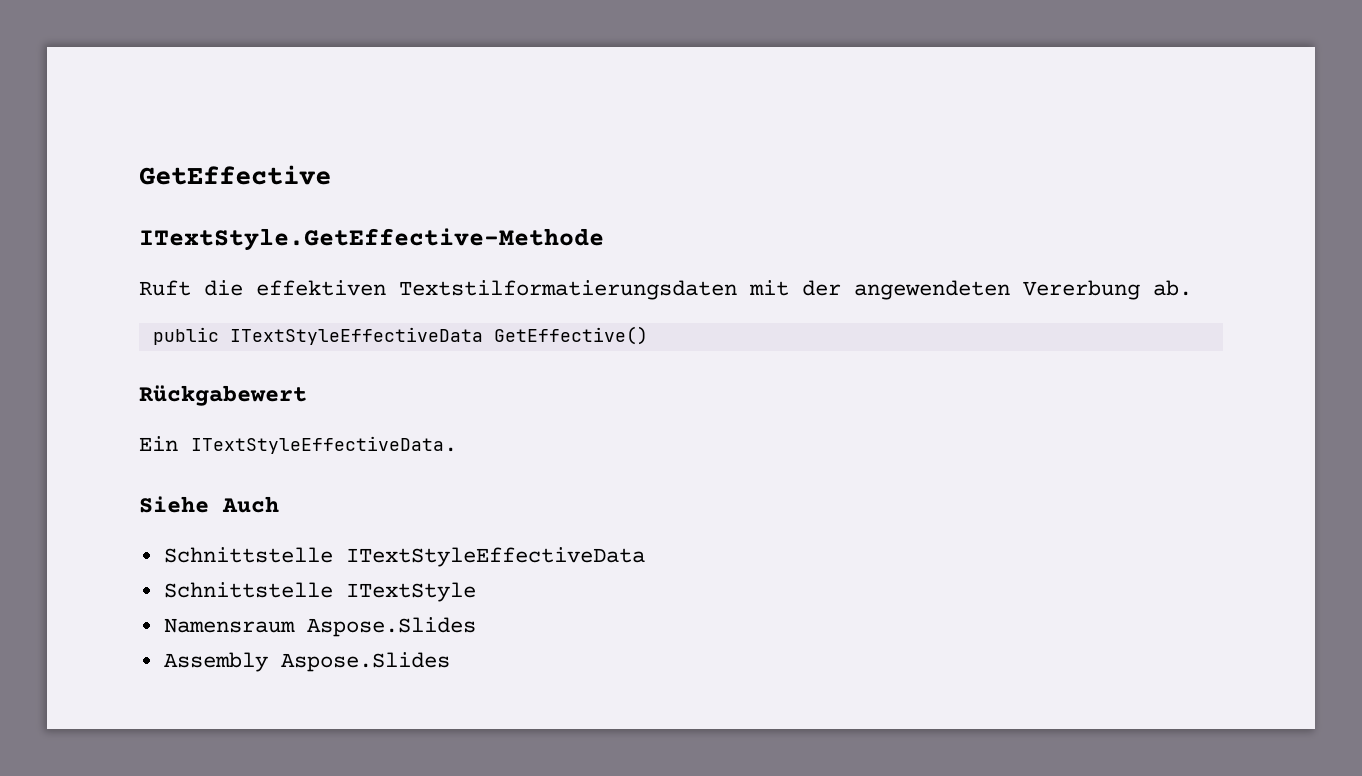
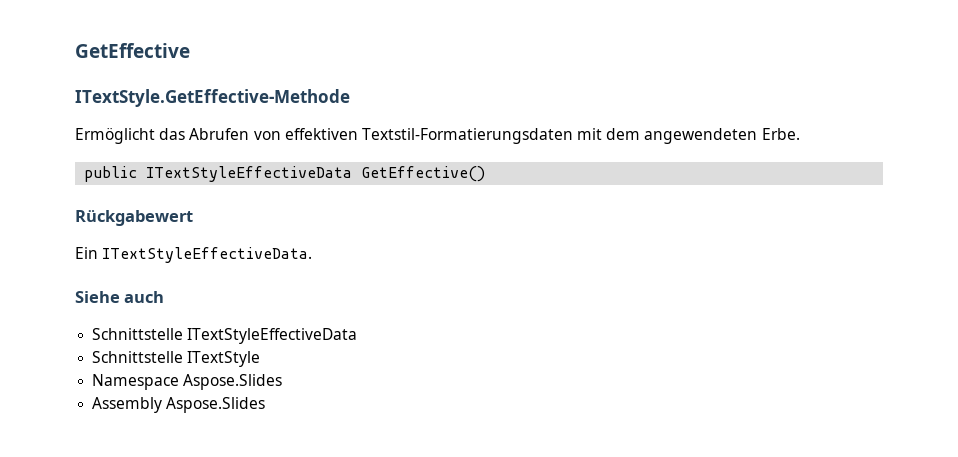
- Ruft die effektiven Textstilformatierungsdaten mit der angewendeten Vererbung ab.
+ Ermöglicht das Abrufen von effektiven Textstil-Formatierungsdaten mit dem angewendeten Erbe.
- Siehe Auch
+ Siehe auch
- Namensraum Aspose.Slides
+ Namespace Aspose.Slides

